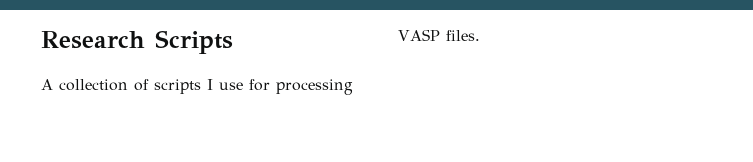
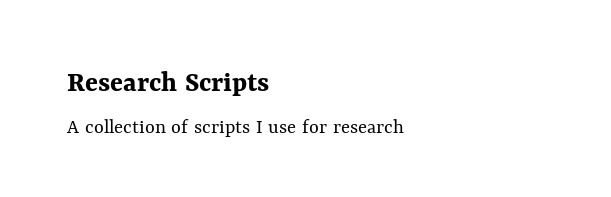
- A collection of scripts I use for processing VASP files.
+ A collection of scripts I use for research

